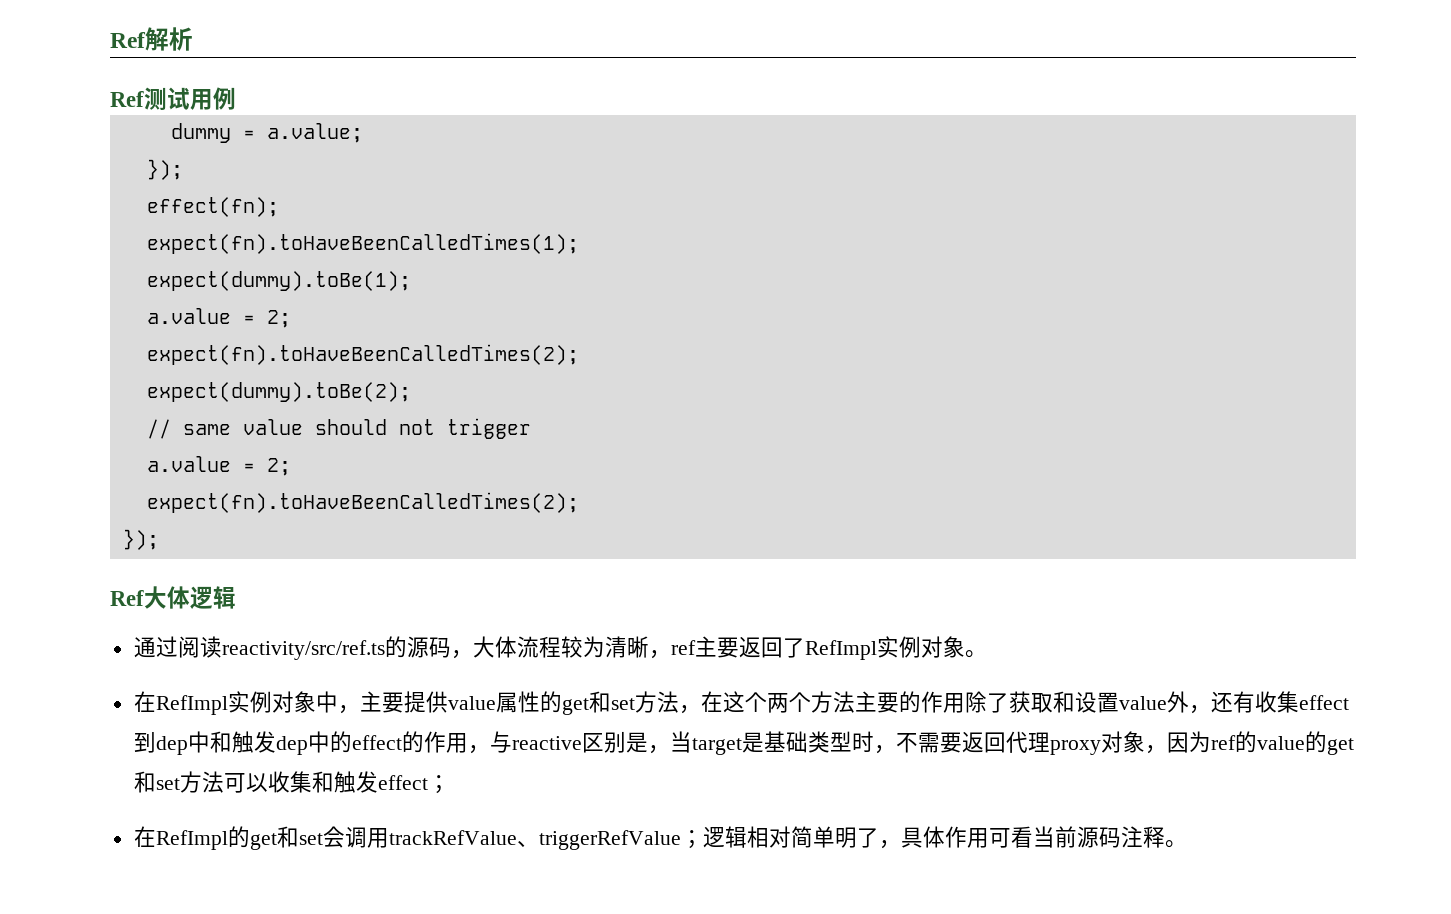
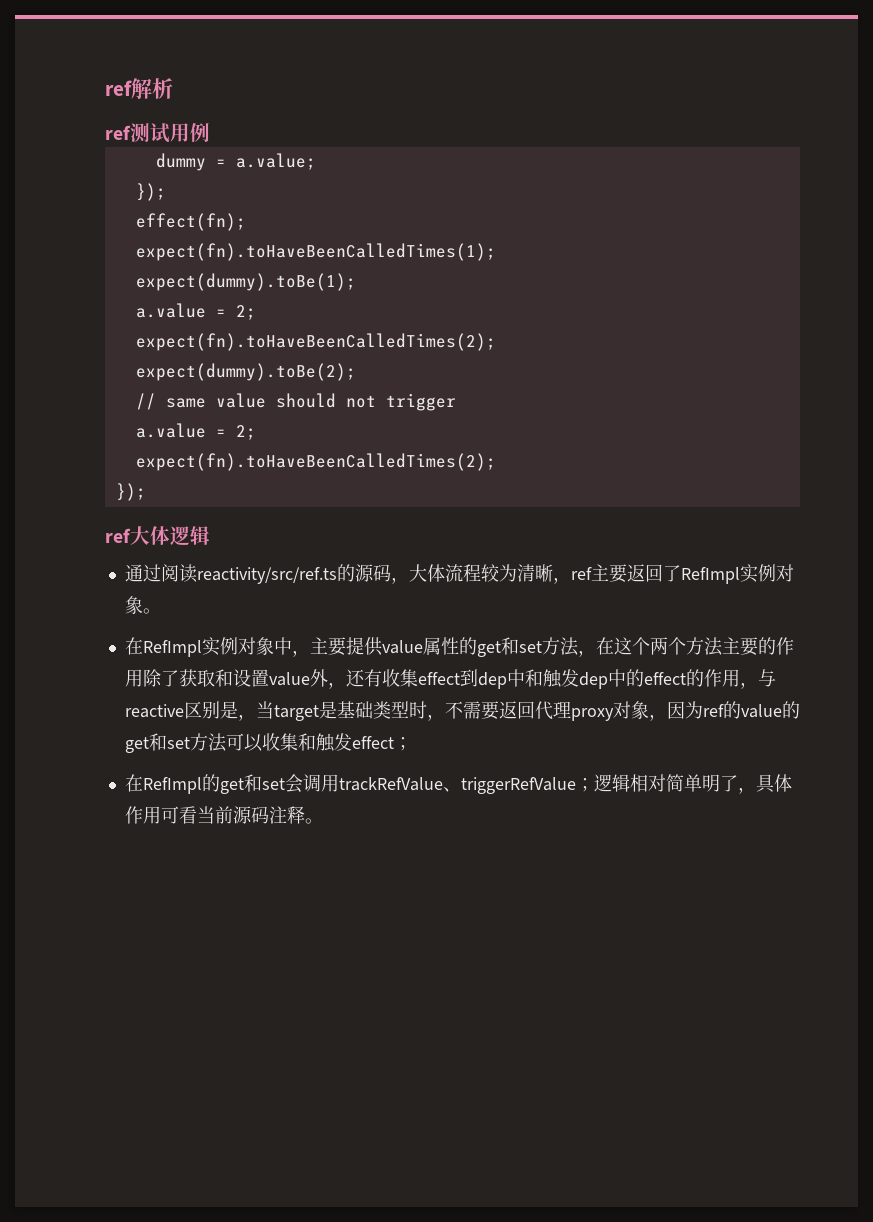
- Ref解析
+ ref解析
- Ref测试用例
+ ref测试用例
- Ref大体逻辑
+ ref大体逻辑

